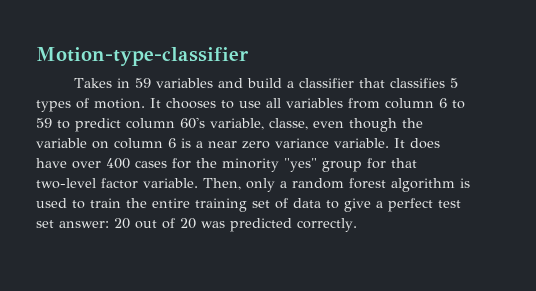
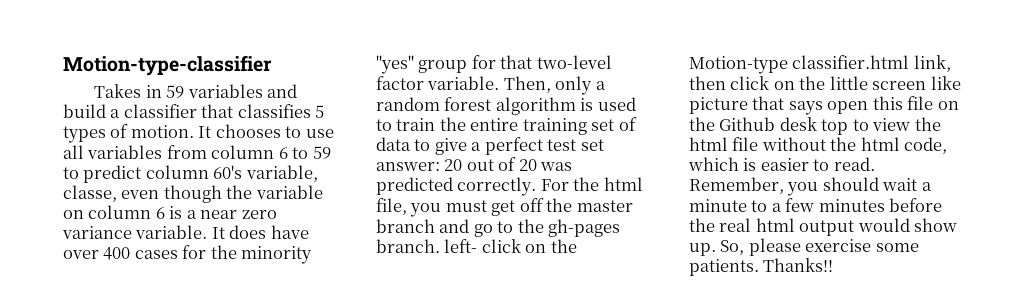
+ For the html file, you must get off the master branch and go to the gh-pages branch. left- click on the Motion-type classifier.html link, then click on the little screen like picture that says open this file on the Github desk top to view the html file without the html code, which is easier to read. Remember, you should wait a minute to a few minutes before the real html output would show up. So, please exercise some patients. Thanks!!

